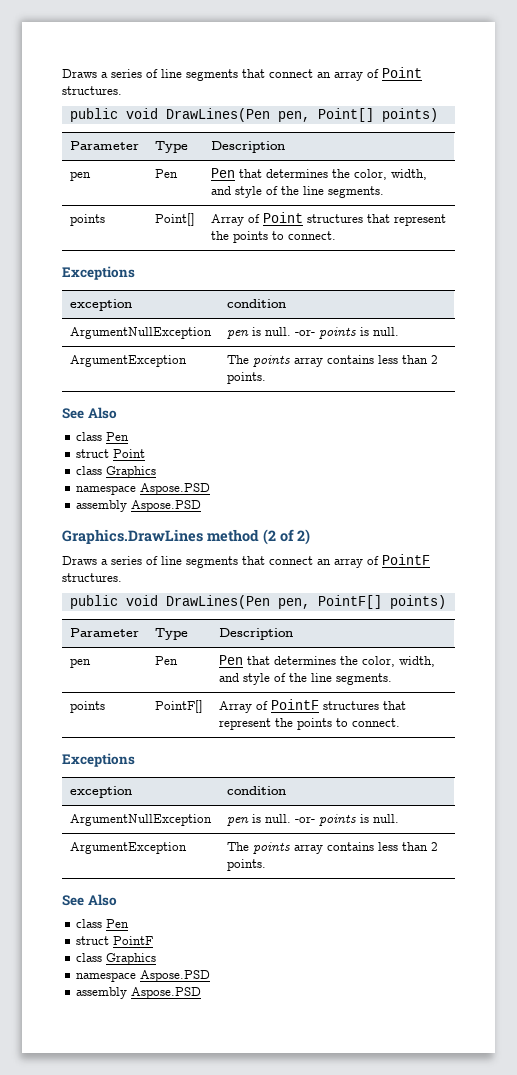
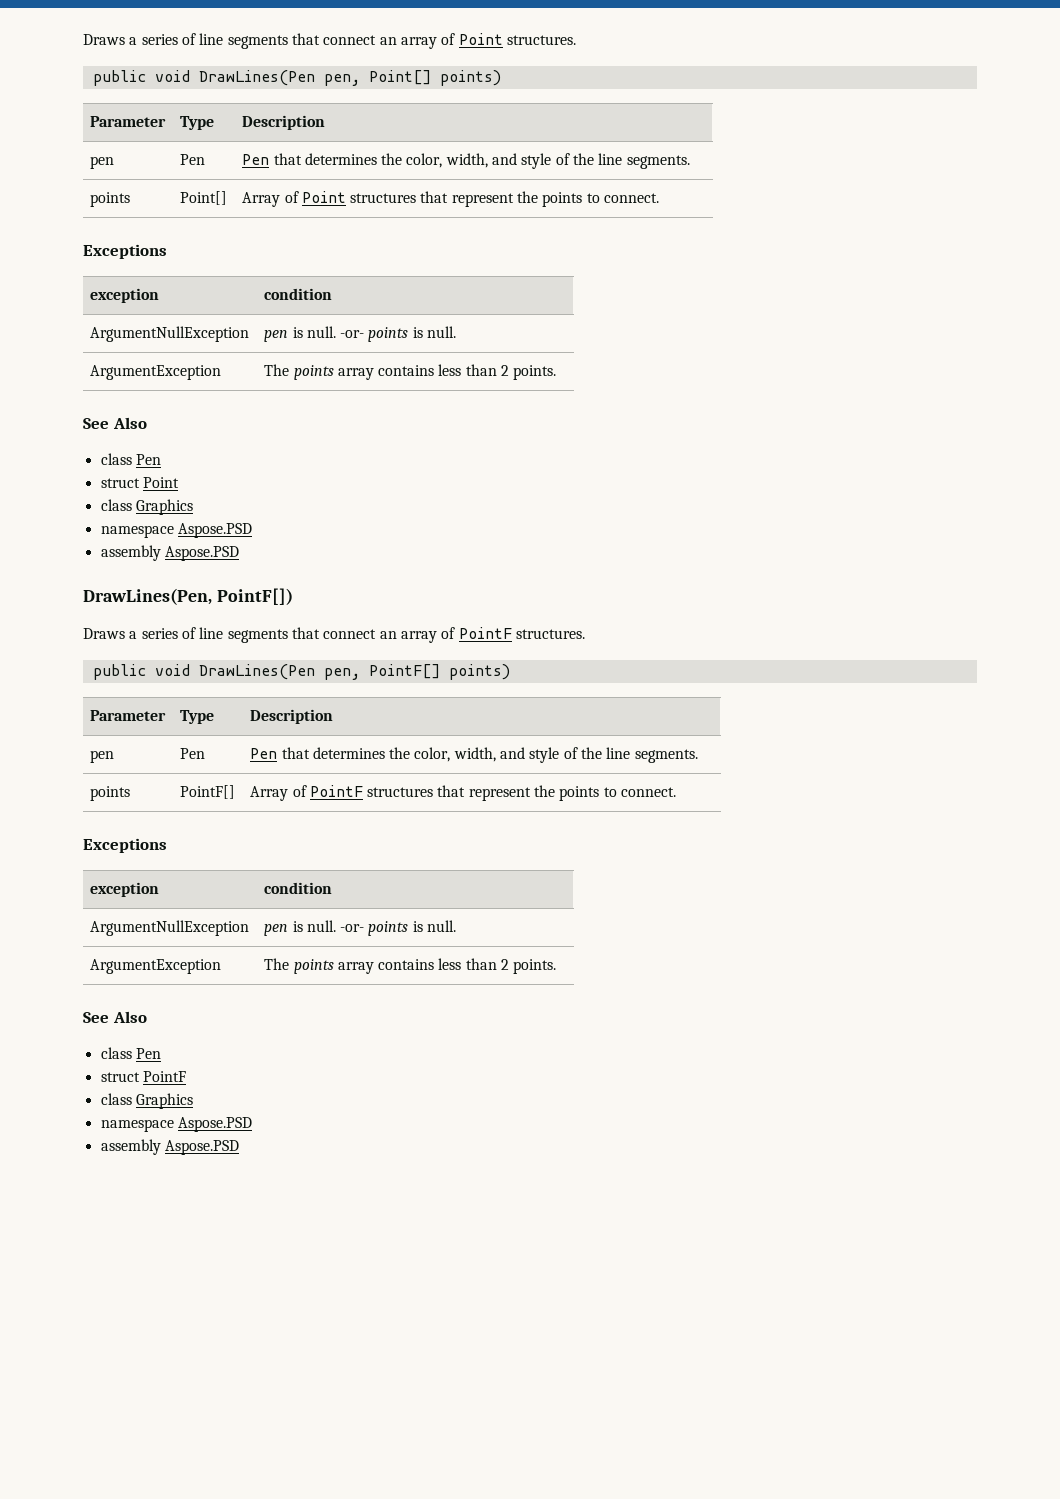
- Graphics.DrawLines method (2 of 2)
+ DrawLines(Pen, PointF[])

